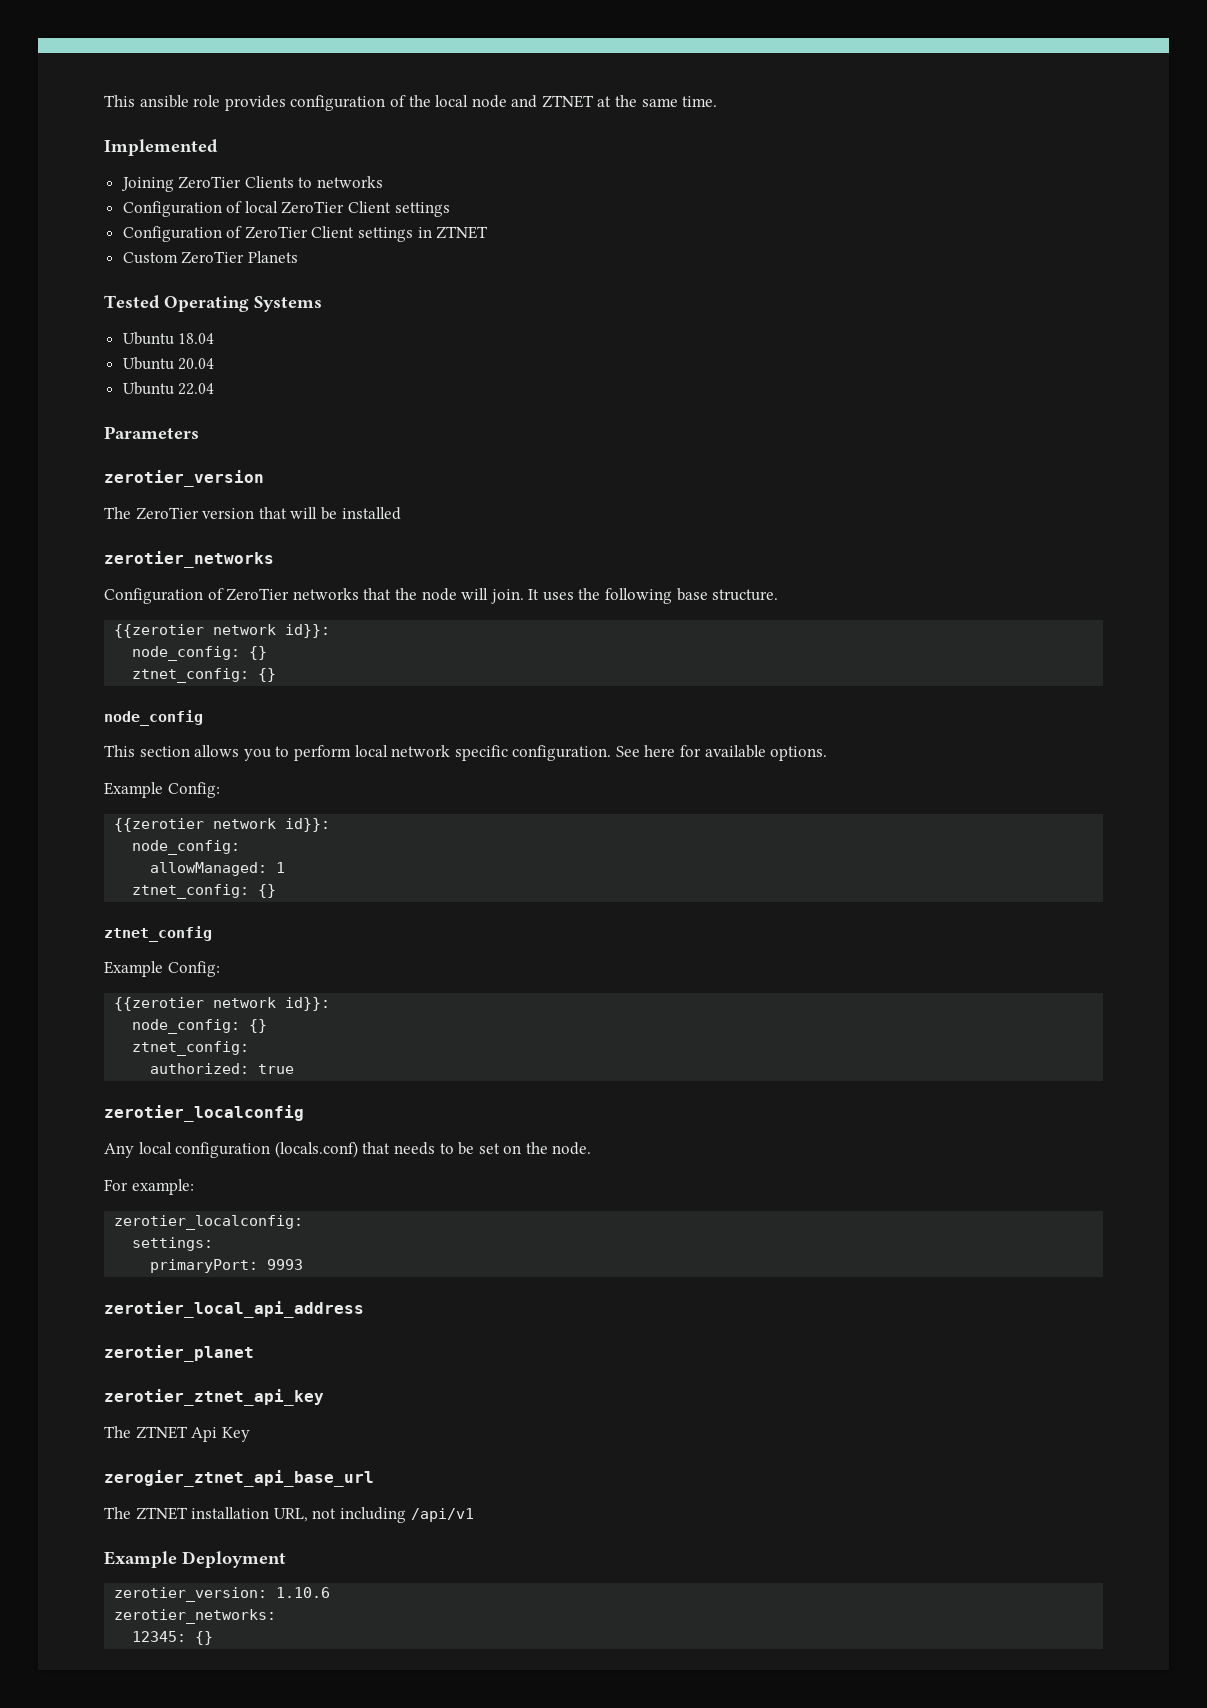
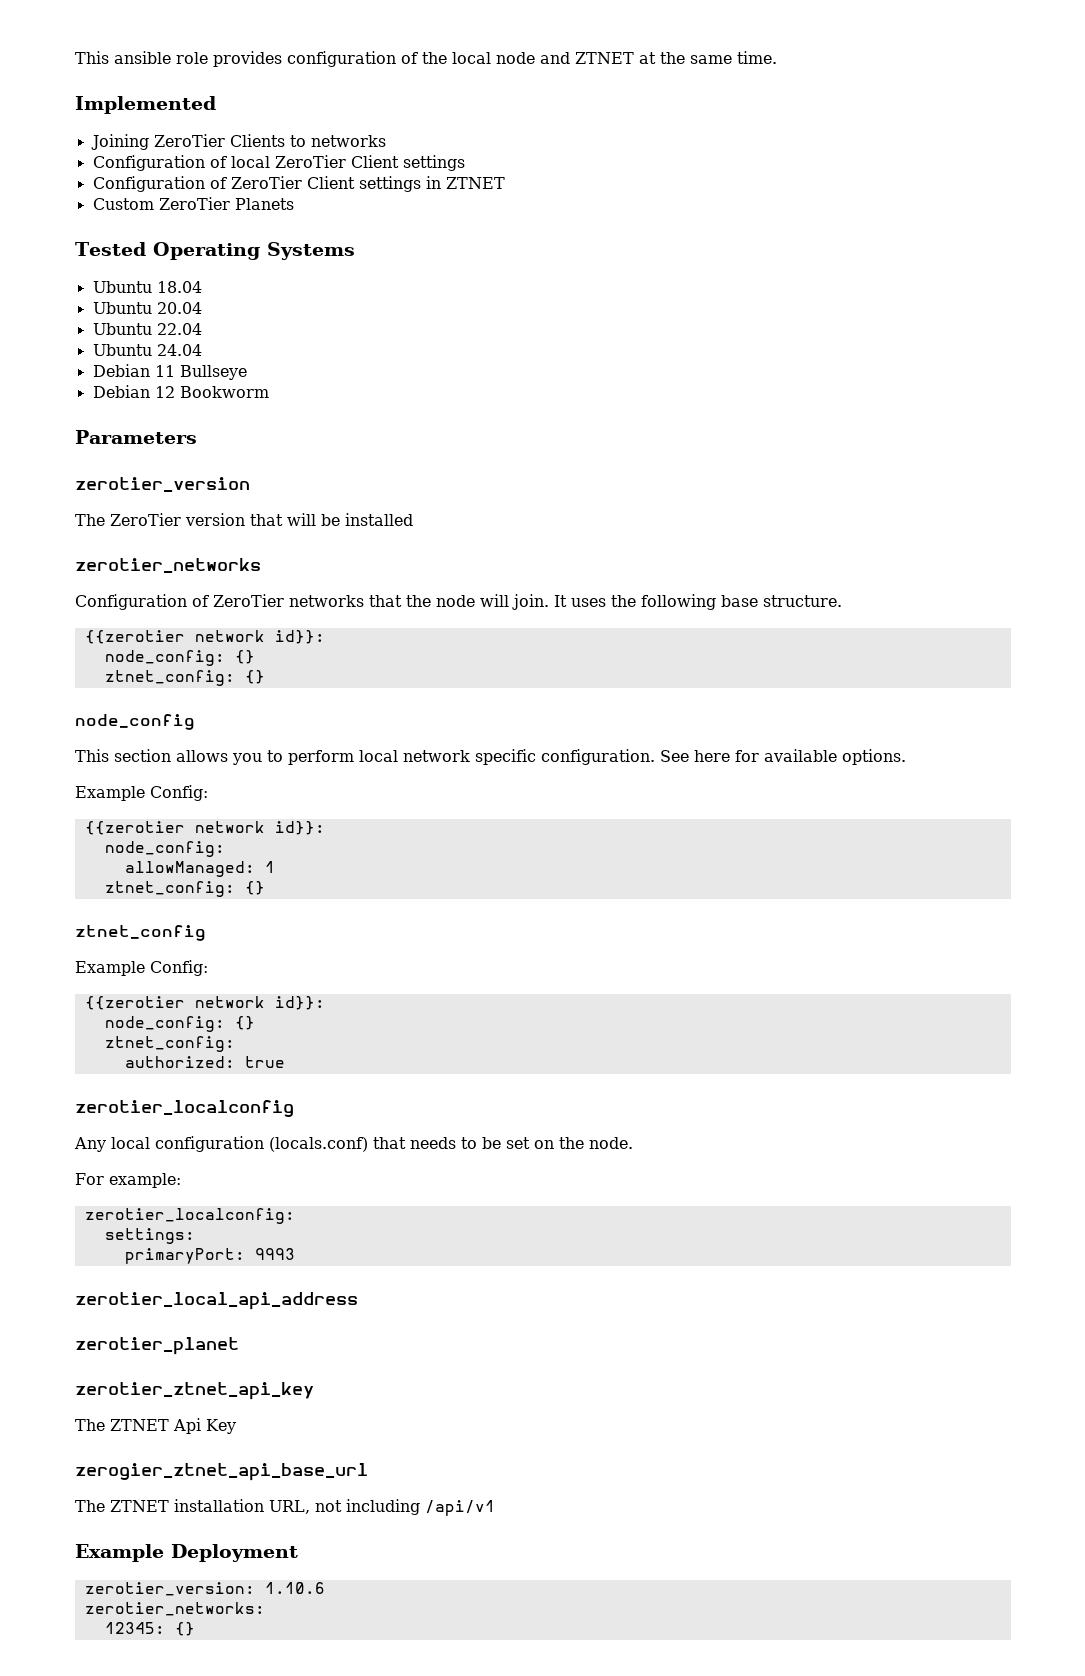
+ Ubuntu 24.04
+ Debian 11 Bullseye
+ Debian 12 Bookworm

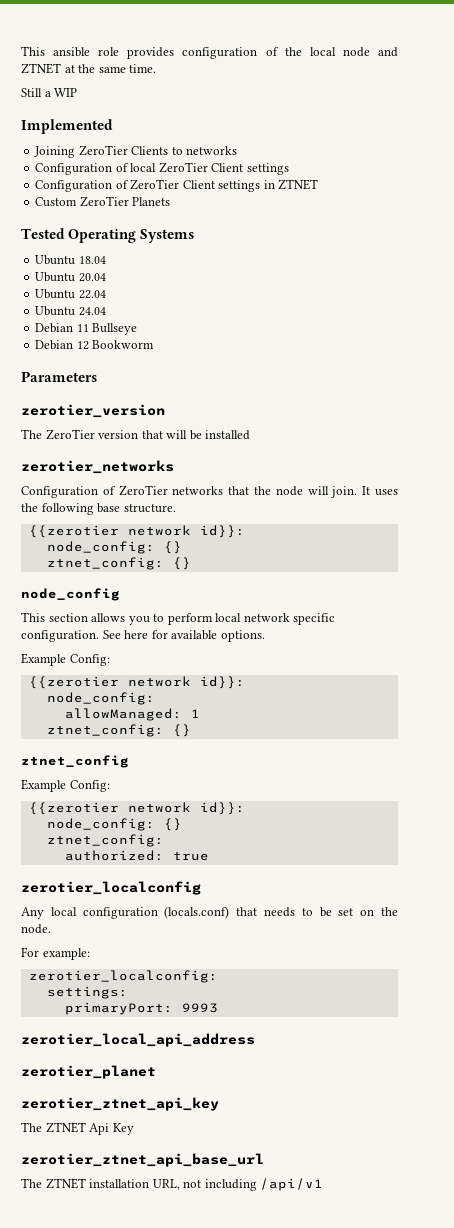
+ Still a WIP
- zerogier_ztnet_api_base_url
+ zerotier_ztnet_api_base_url
- Example Deployment
- zerotier_version: 1.10.6
- zerotier_networks:
- 12345: {}

